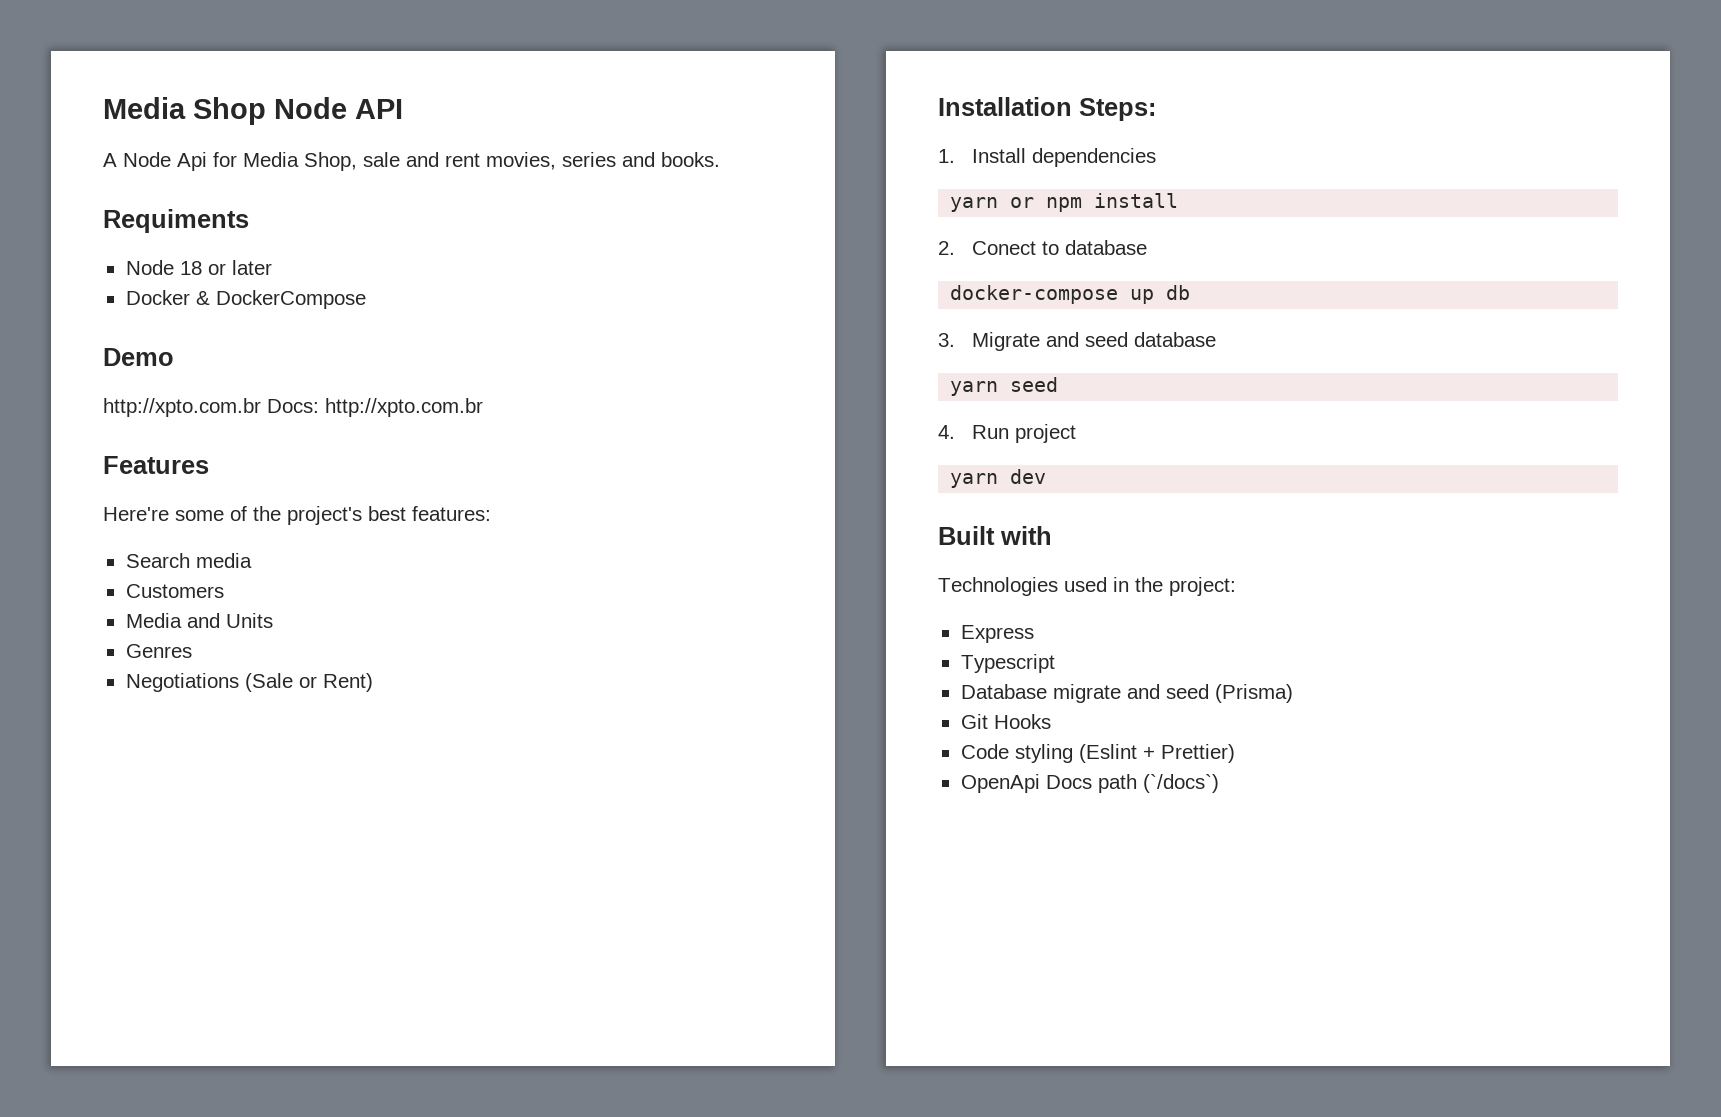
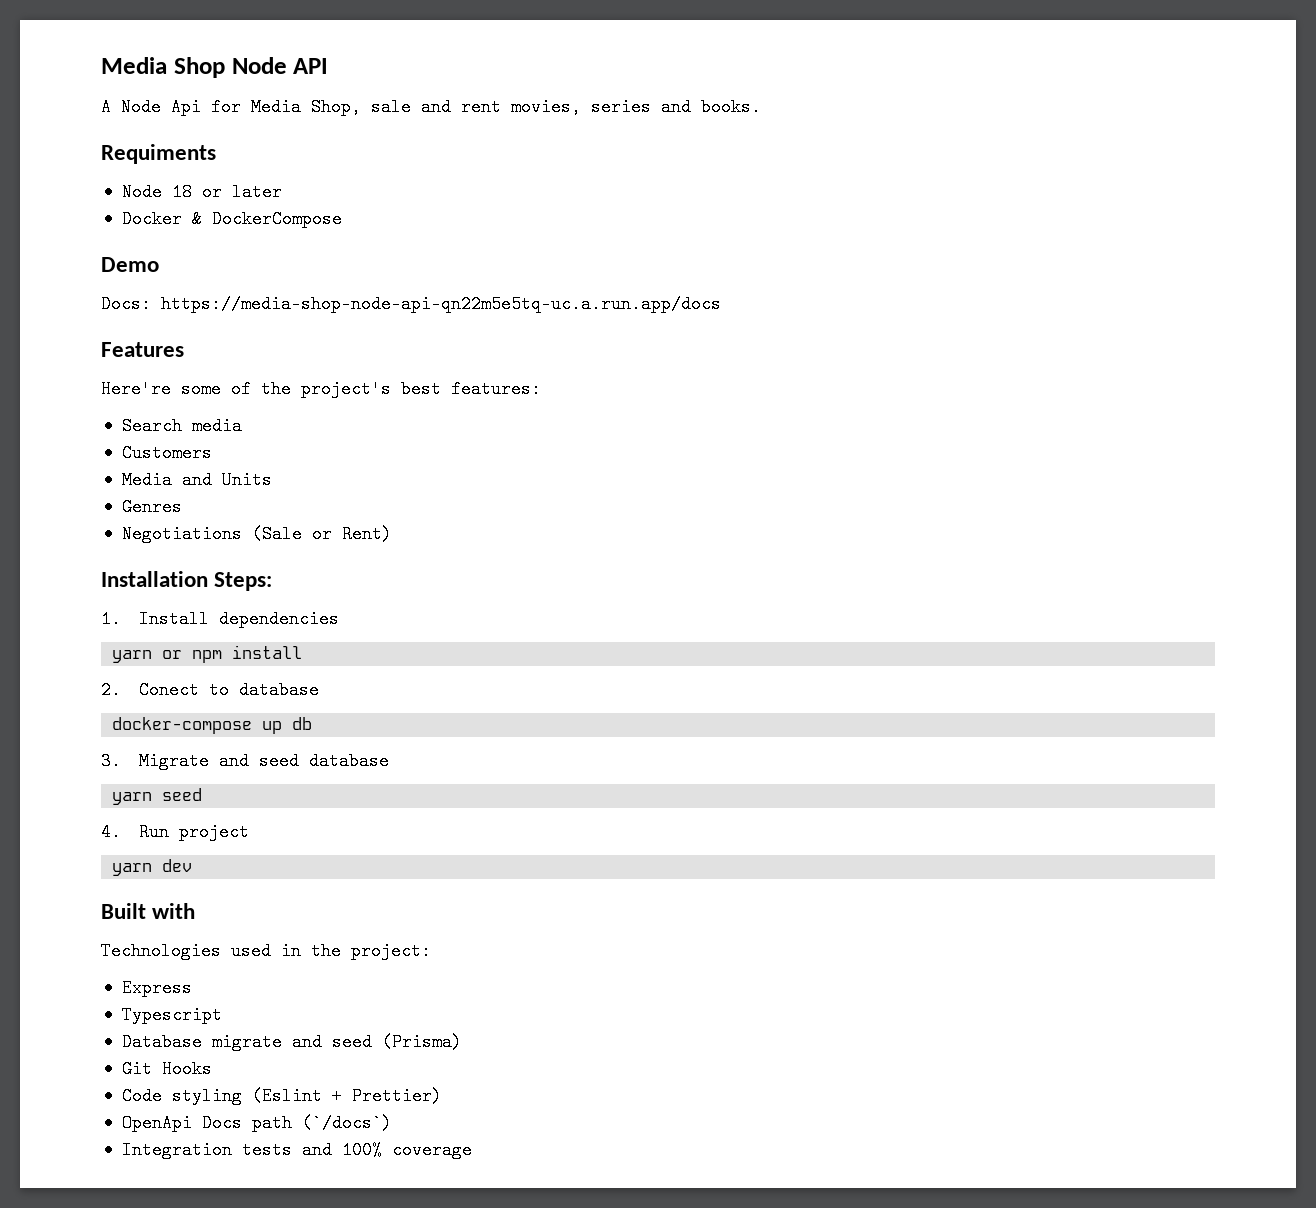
- http://xpto.com.br Docs: http://xpto.com.br
+ Docs: https://media-shop-node-api-qn22m5e5tq-uc.a.run.app/docs
+ Integration tests and 100% coverage

